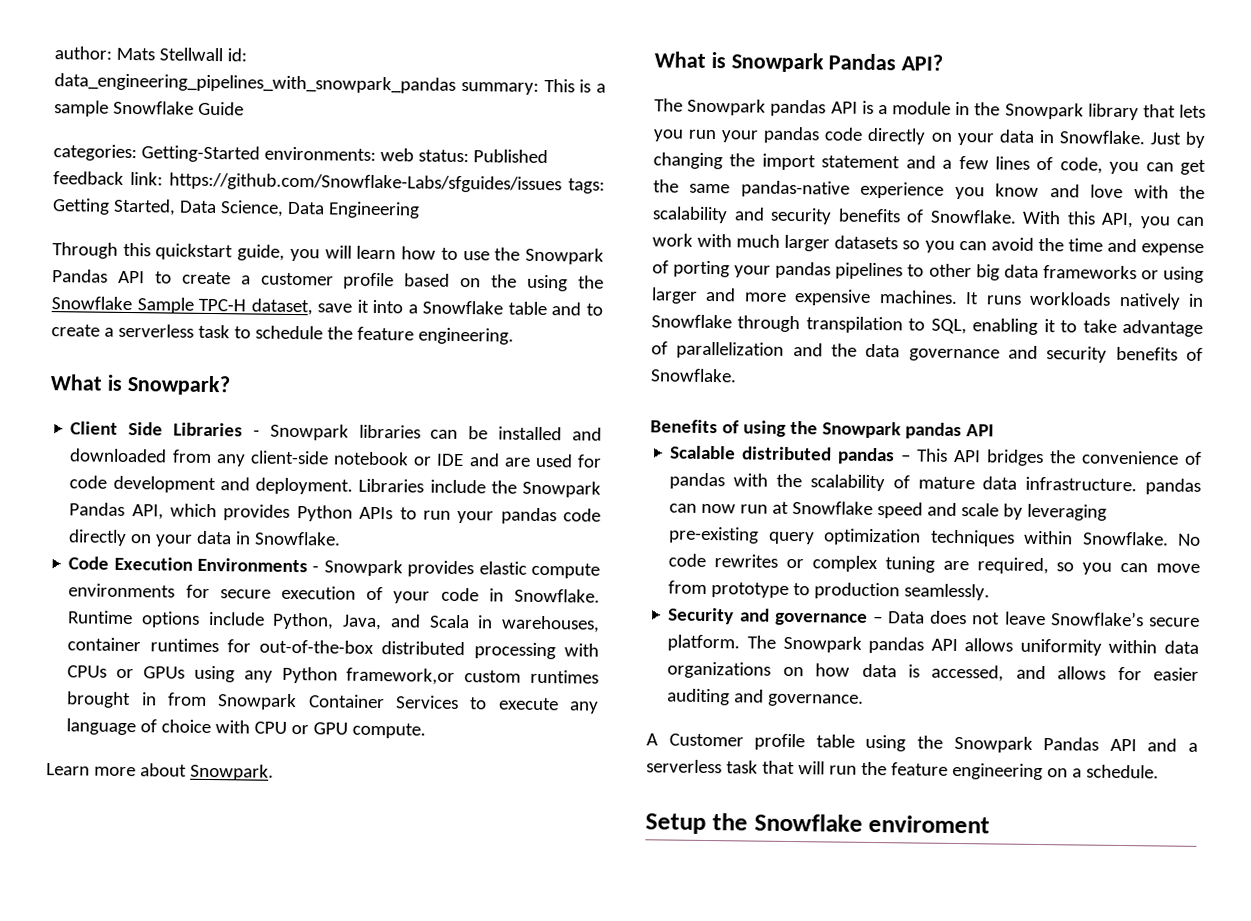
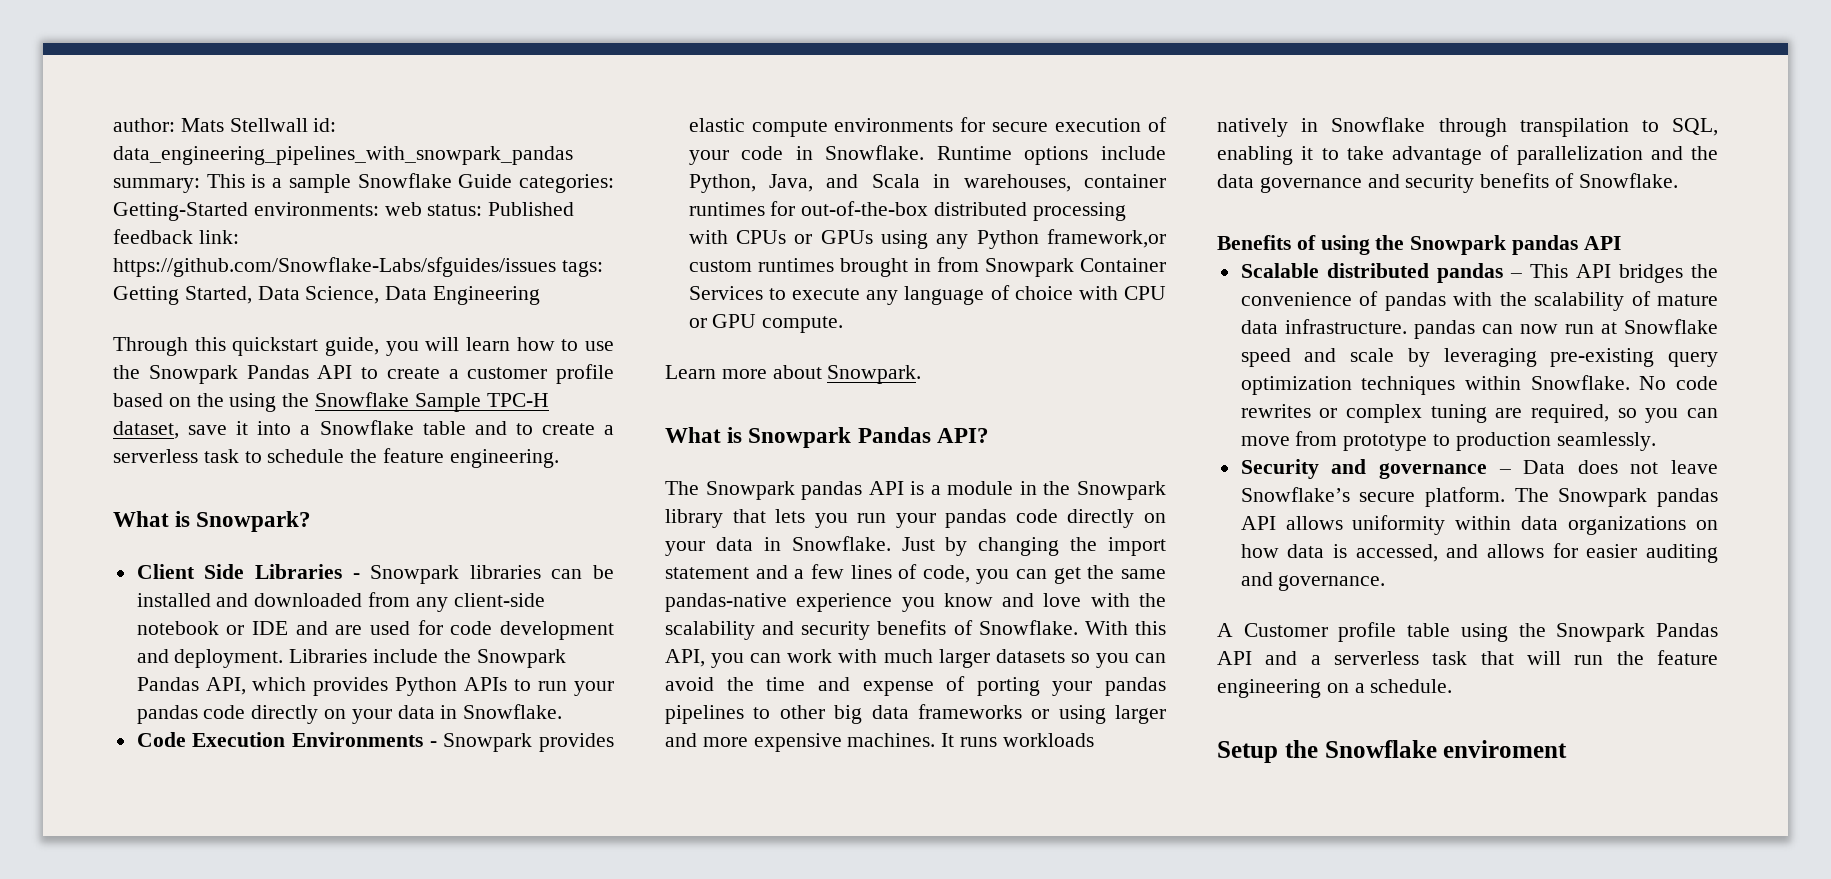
- author: Mats Stellwall id: data_engineering_pipelines_with_snowpark_pandas summary: This is a sample Snowflake Guide
- categories: Getting-Started environments: web status: Published feedback link: https://github.com/Snowflake-Labs/sfguides/issues tags: Getting Started, Data Science, Data Engineering
+ author: Mats Stellwall id: data_engineering_pipelines_with_snowpark_pandas summary: This is a sample Snowflake Guide categories: Getting-Started environments: web status: Published feedback link: https://github.com/Snowflake-Labs/sfguides/issues tags: Getting Started, Data Science, Data Engineering

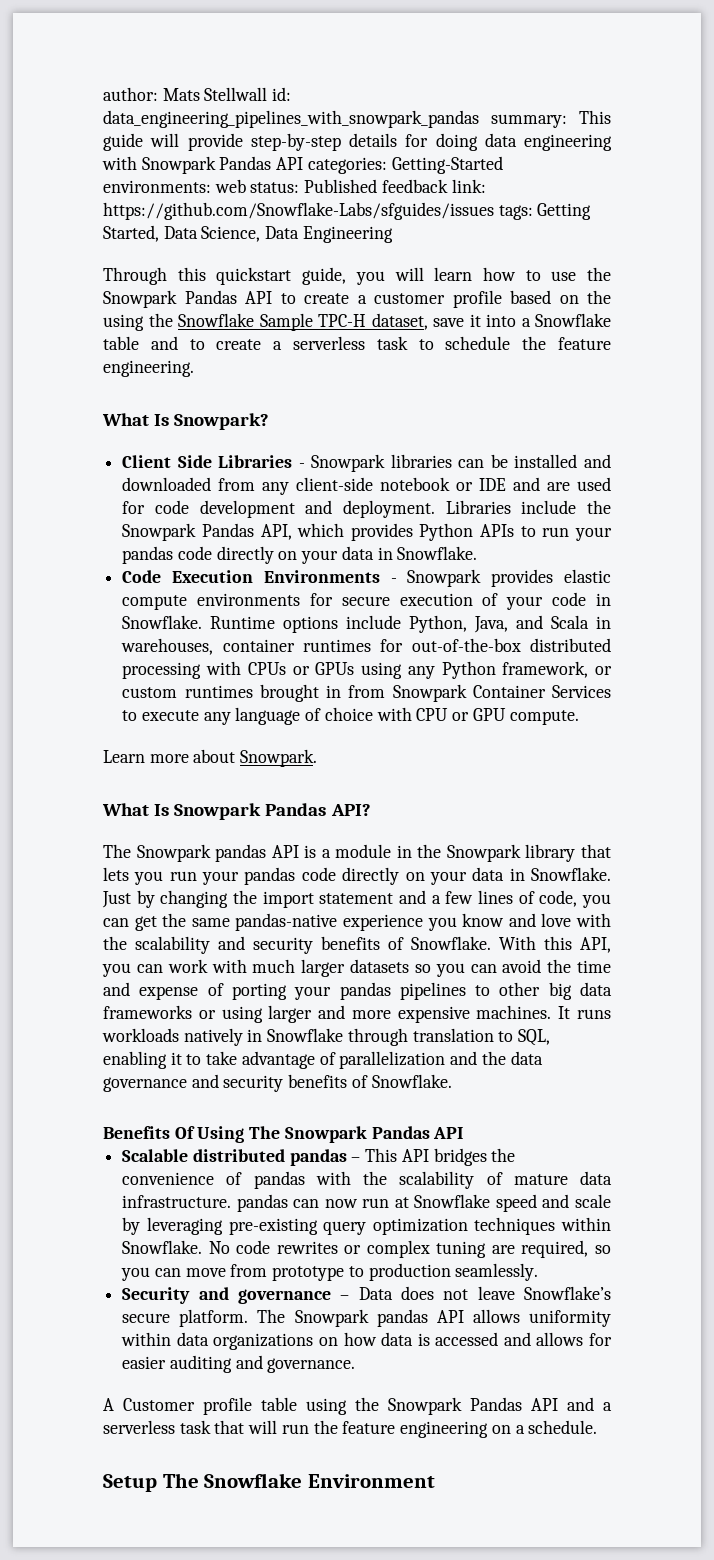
- author: Mats Stellwall id: data_engineering_pipelines_with_snowpark_pandas summary: This is a sample Snowflake Guide categories: Getting-Started environments: web status: Published feedback link: https://github.com/Snowflake-Labs/sfguides/issues tags: Getting Started, Data Science, Data Engineering
+ author: Mats Stellwall id: data_engineering_pipelines_with_snowpark_pandas summary: This guide will provide step-by-step details for doing data engineering with Snowpark Pandas API categories: Getting-Started environments: web status: Published feedback link: https://github.com/Snowflake-Labs/sfguides/issues tags: Getting Started, Data Science, Data Engineering
- What is Snowpark?
+ What Is Snowpark?
- Runtime options include Python, Java, and Scala in warehouses, container runtimes for out-of-the-box distributed processing with CPUs or GPUs using any Python framework,or custom runtimes brought in from Snowpark Container Services to execute any language of choice with CPU or GPU compute.
+ Runtime options include Python, Java, and Scala in warehouses, container runtimes for out-of-the-box distributed processing with CPUs or GPUs using any Python framework, or custom runtimes brought in from Snowpark Container Services to execute any language of choice with CPU or GPU compute.
- What is Snowpark Pandas API?
+ What Is Snowpark Pandas API?
- It runs workloads natively in Snowflake through transpilation to SQL, enabling it to take advantage of parallelization and the data governance and security benefits of Snowflake.
+ It runs workloads natively in Snowflake through translation to SQL, enabling it to take advantage of parallelization and the data governance and security benefits of Snowflake.
- Benefits of using the Snowpark pandas API
+ Benefits Of Using The Snowpark Pandas API
- The Snowpark pandas API allows uniformity within data organizations on how data is accessed, and allows for easier auditing and governance.
+ The Snowpark pandas API allows uniformity within data organizations on how data is accessed and allows for easier auditing and governance.
- Setup the Snowflake enviroment
+ Setup The Snowflake Environment

